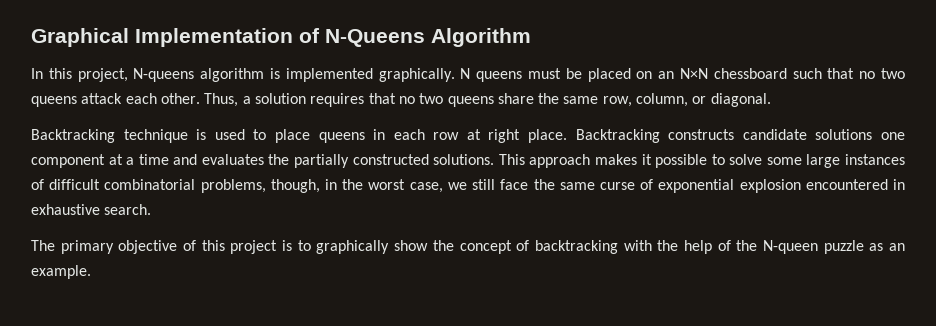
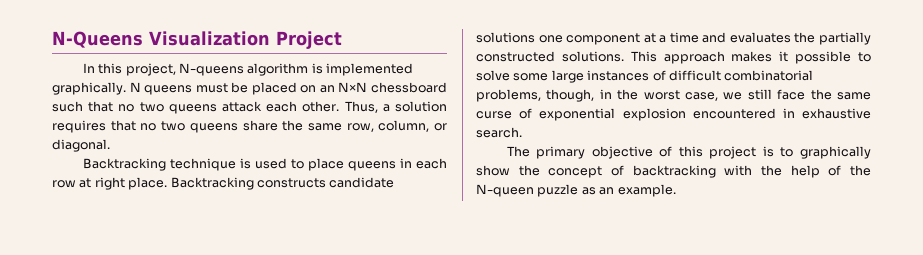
- Graphical Implementation of N-Queens Algorithm
+ N-Queens Visualization Project

